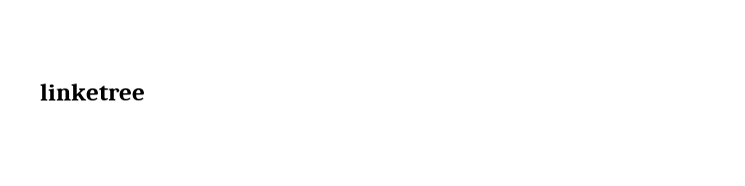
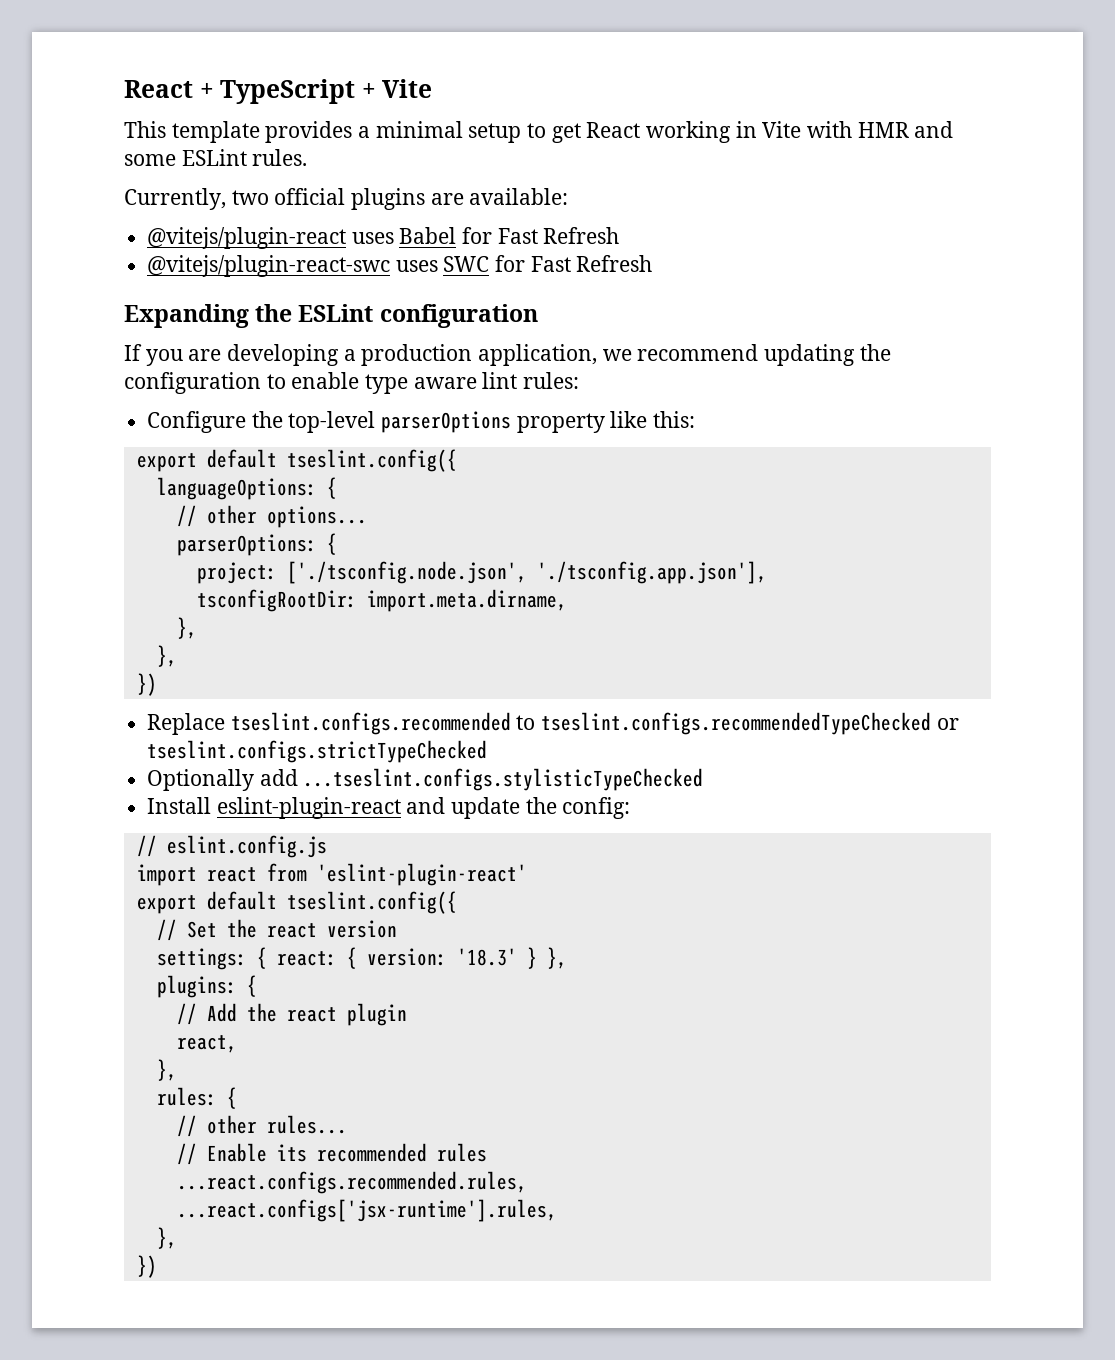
- linketree
+ React + TypeScript + Vite
+ This template provides a minimal setup to get React working in Vite with HMR and some ESLint rules.
+ Currently, two official plugins are available:
+ @vitejs/plugin-react uses Babel for Fast Refresh
+ @vitejs/plugin-react-swc uses SWC for Fast Refresh
+ Expanding the ESLint configuration
+ If you are developing a production application, we recommend updating the configuration to enable type aware lint rules:
+ Configure the top-level parserOptions property like this:
+ export default tseslint.config({
+ languageOptions: {
+ // other options...
+ parserOptions: {
+ project: ['./tsconfig.node.json', './tsconfig.app.json'],
+ tsconfigRootDir: import.meta.dirname,
+ },
+ },
+ })
+ Replace tseslint.configs.recommended to tseslint.configs.recommendedTypeChecked or tseslint.configs.strictTypeChecked
+ Optionally add ...tseslint.configs.stylisticTypeChecked
+ Install eslint-plugin-react and update the config:
+ // eslint.config.js
+ import react from 'eslint-plugin-react'
+ export default tseslint.config({
+ // Set the react version
+ settings: { react: { version: '18.3' } },
+ plugins: {
+ // Add the react plugin
+ react,
+ },
+ rules: {
+ // other rules...
+ // Enable its recommended rules
+ ...react.configs.recommended.rules,
+ ...react.configs['jsx-runtime'].rules,
+ },
+ })

